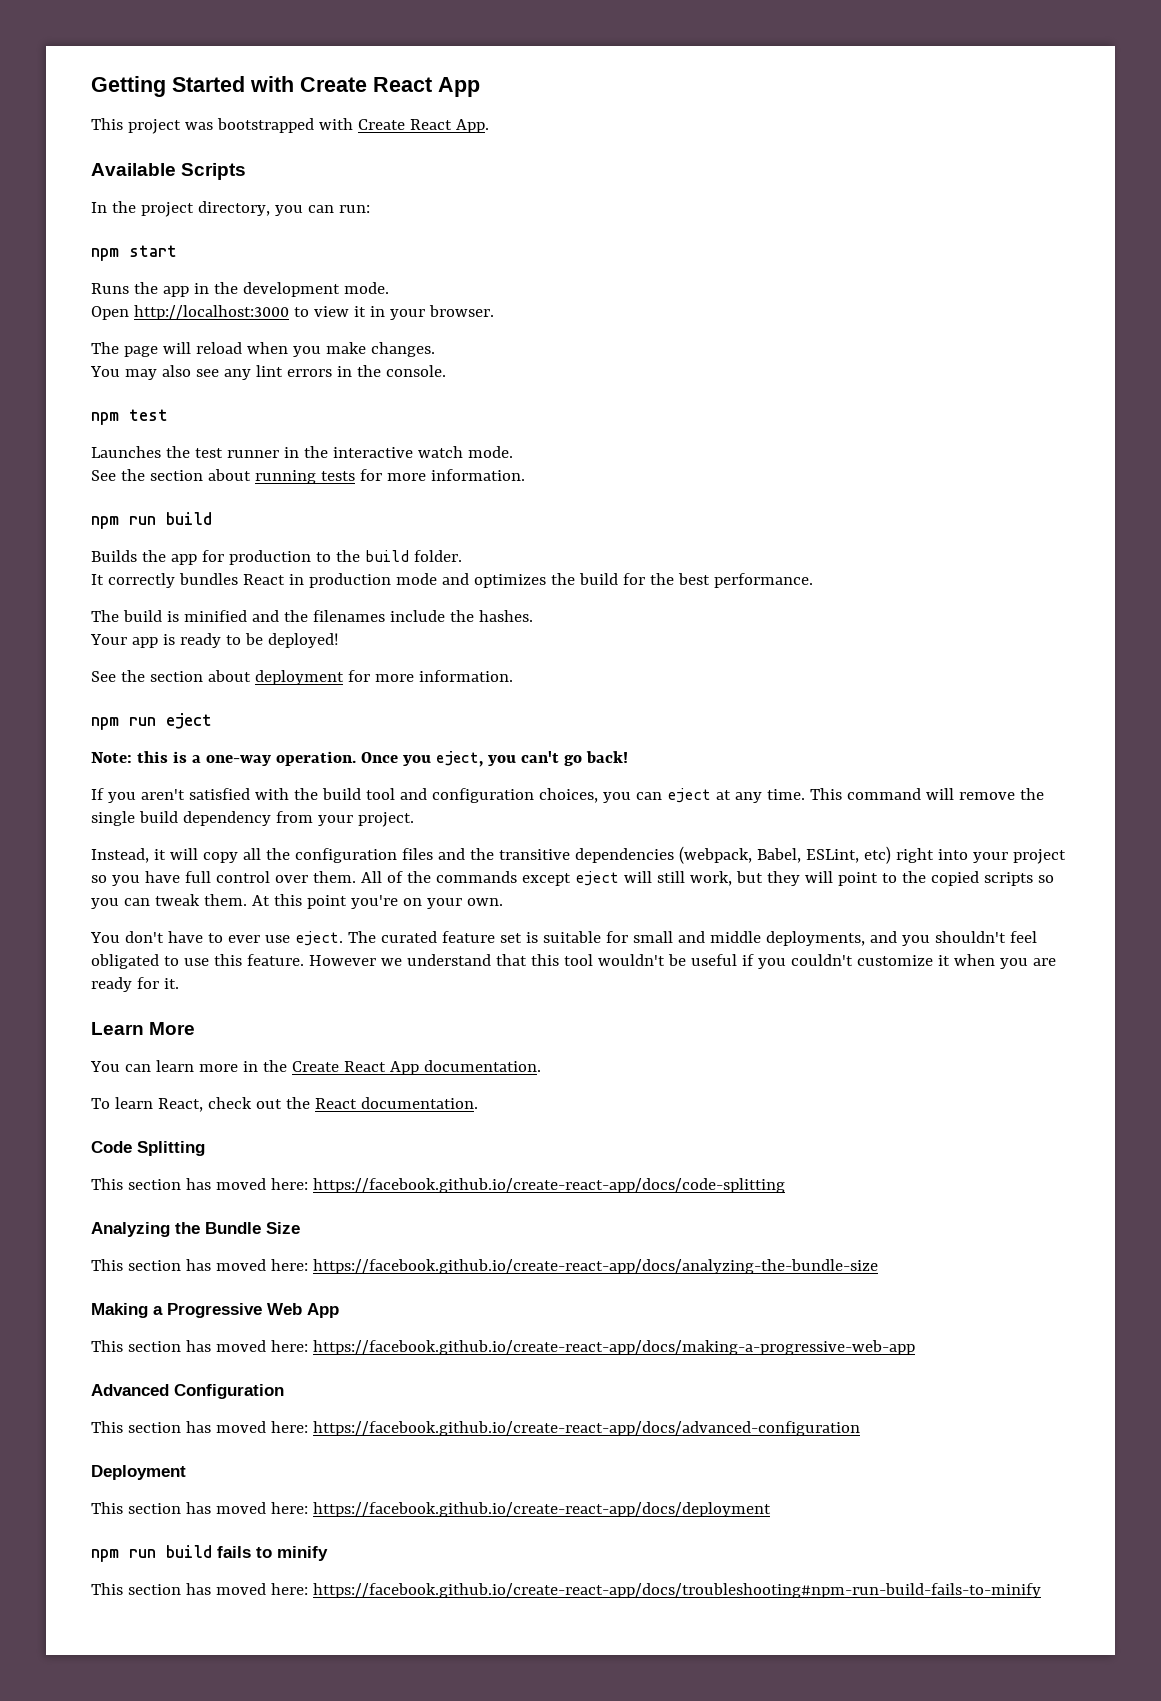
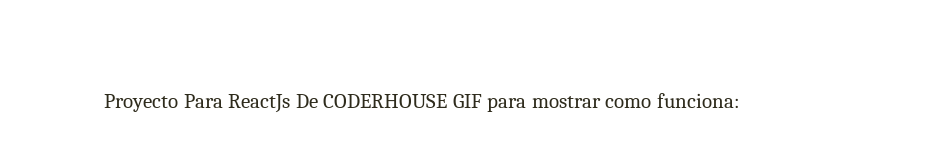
- Getting Started with Create React App
- This project was bootstrapped with Create React App.
- Available Scripts
- In the project directory, you can run:
- npm start
- Runs the app in the development mode.
- Open http://localhost:3000 to view it in your browser.
- The page will reload when you make changes.
- You may also see any lint errors in the console.
- npm test
- Launches the test runner in the interactive watch mode.
- See the section about running tests for more information.
- npm run build
- Builds the app for production to the build folder.
- It correctly bundles React in production mode and optimizes the build for the best performance.
- The build is minified and the filenames include the hashes.
- Your app is ready to be deployed!
- See the section about deployment for more information.
- npm run eject
- Note: this is a one-way operation. Once you eject, you can't go back!
- If you aren't satisfied with the build tool and configuration choices, you can eject at any time. This command will remove the single build dependency from your project.
- Instead, it will copy all the configuration files and the transitive dependencies (webpack, Babel, ESLint, etc) right into your project so you have full control over them. All of the commands except eject will still work, but they will point to the copied scripts so you can tweak them. At this point you're on your own.
- You don't have to ever use eject. The curated feature set is suitable for small and middle deployments, and you shouldn't feel obligated to use this feature. However we understand that this tool wouldn't be useful if you couldn't customize it when you are ready for it.
- Learn More
- You can learn more in the Create React App documentation.
- To learn React, check out the React documentation.
- Code Splitting
- This section has moved here: https://facebook.github.io/create-react-app/docs/code-splitting
- Analyzing the Bundle Size
- This section has moved here: https://facebook.github.io/create-react-app/docs/analyzing-the-bundle-size
- Making a Progressive Web App
- This section has moved here: https://facebook.github.io/create-react-app/docs/making-a-progressive-web-app
- Advanced Configuration
- This section has moved here: https://facebook.github.io/create-react-app/docs/advanced-configuration
- Deployment
- This section has moved here: https://facebook.github.io/create-react-app/docs/deployment
- npm run build fails to minify
- This section has moved here: https://facebook.github.io/create-react-app/docs/troubleshooting#npm-run-build-fails-to-minify
+ Proyecto Para ReactJs De CODERHOUSE GIF para mostrar como funciona:

